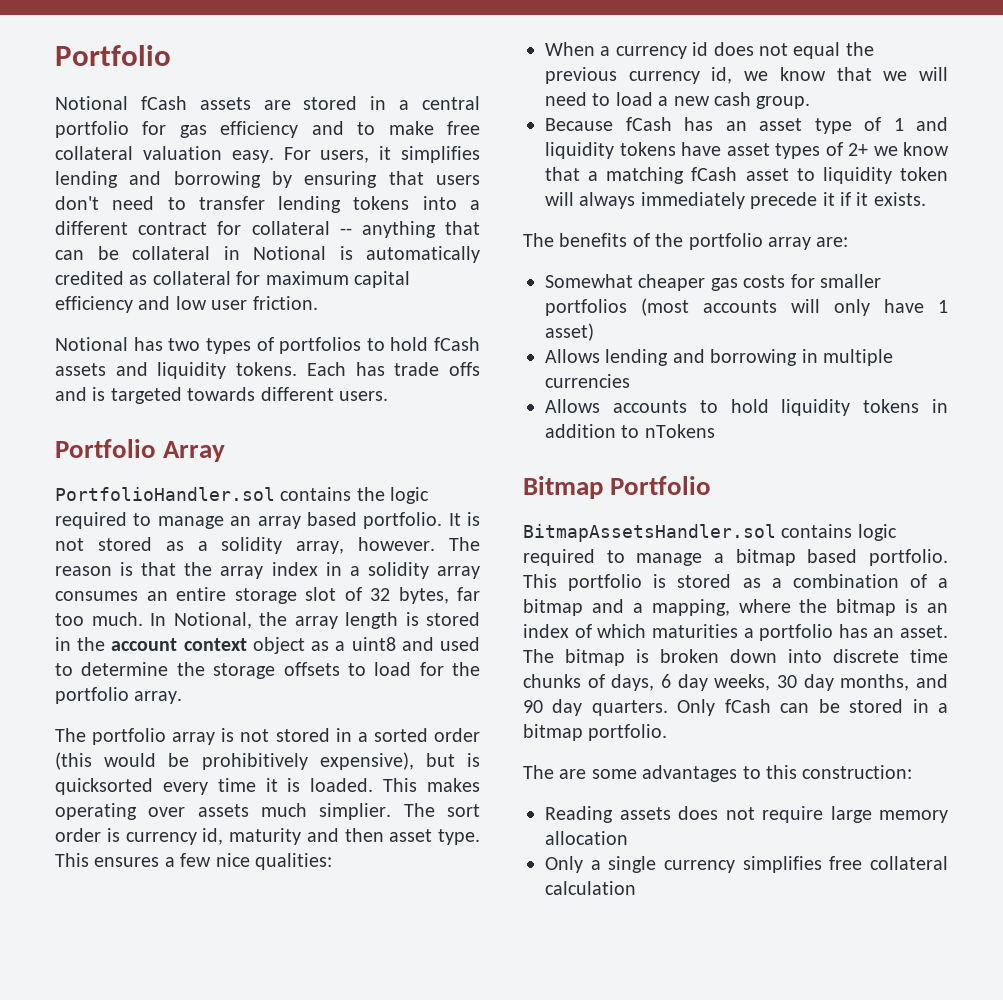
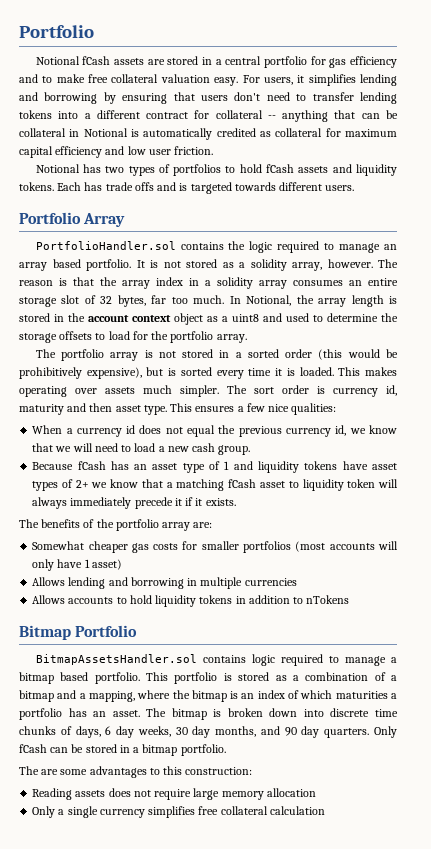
- The portfolio array is not stored in a sorted order (this would be prohibitively expensive), but is quicksorted every time it is loaded.
+ The portfolio array is not stored in a sorted order (this would be prohibitively expensive), but is sorted every time it is loaded.
- This makes operating over assets much simplier.
+ This makes operating over assets much simpler.

